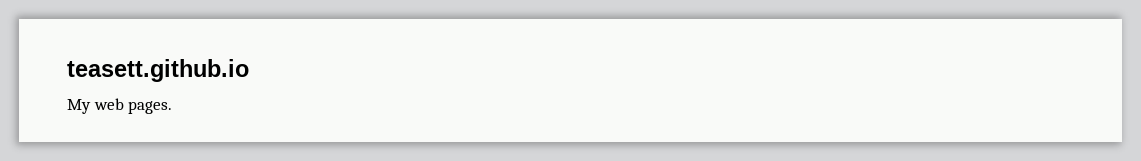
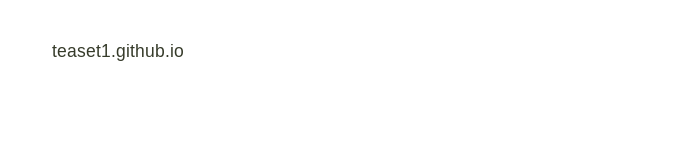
- teasett.github.io
- My web pages.
+ teaset1.github.io

